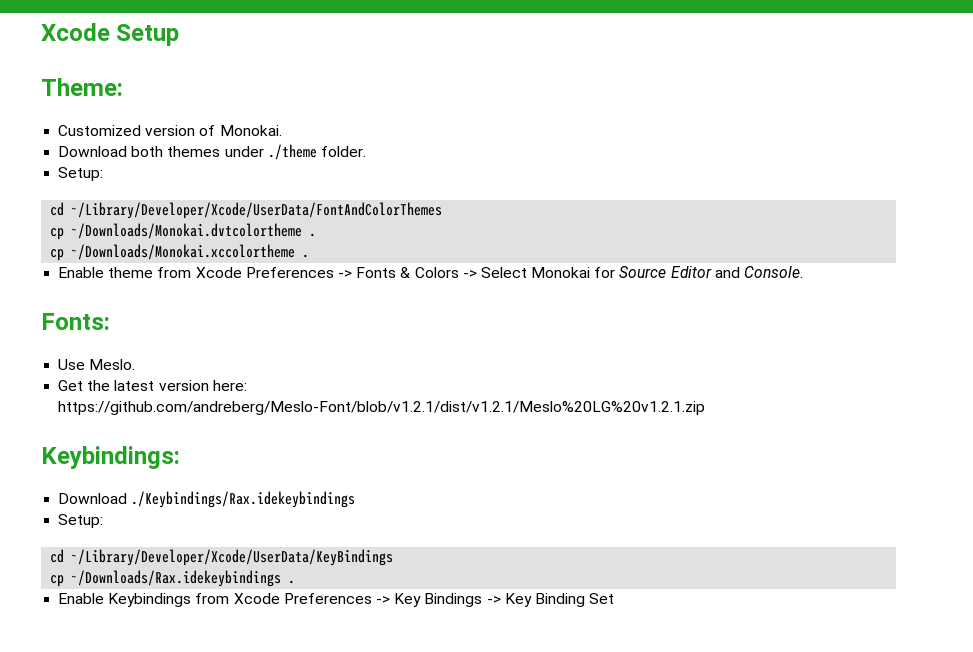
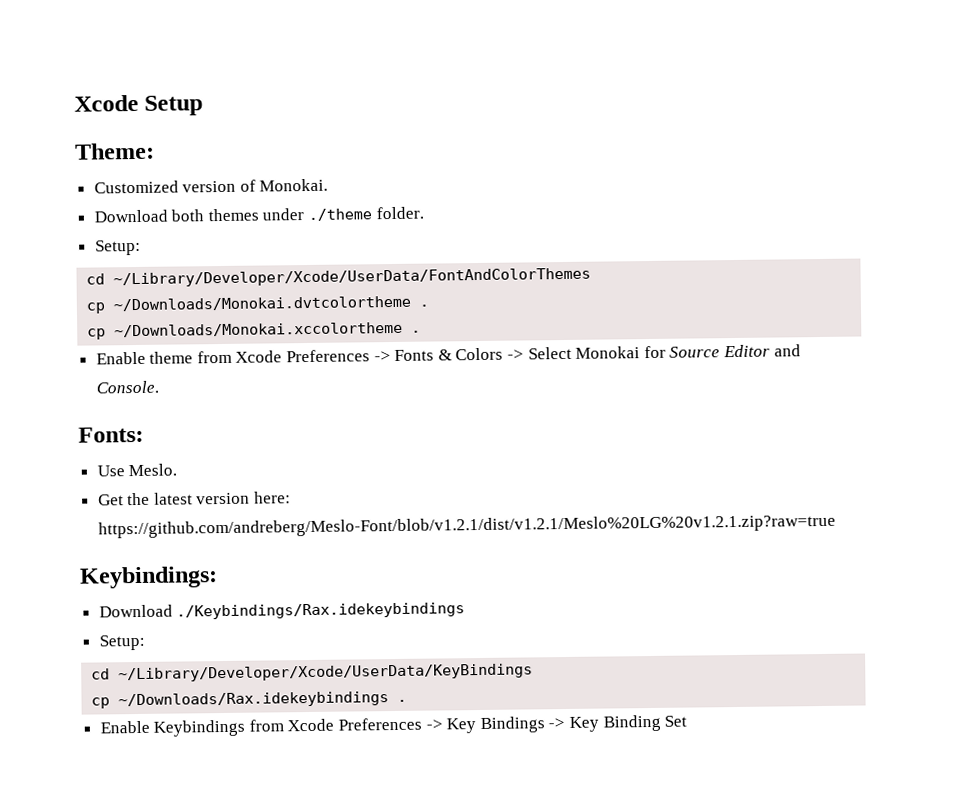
- Get the latest version here: https://github.com/andreberg/Meslo-Font/blob/v1.2.1/dist/v1.2.1/Meslo%20LG%20v1.2.1.zip
+ Get the latest version here: https://github.com/andreberg/Meslo-Font/blob/v1.2.1/dist/v1.2.1/Meslo%20LG%20v1.2.1.zip?raw=true

